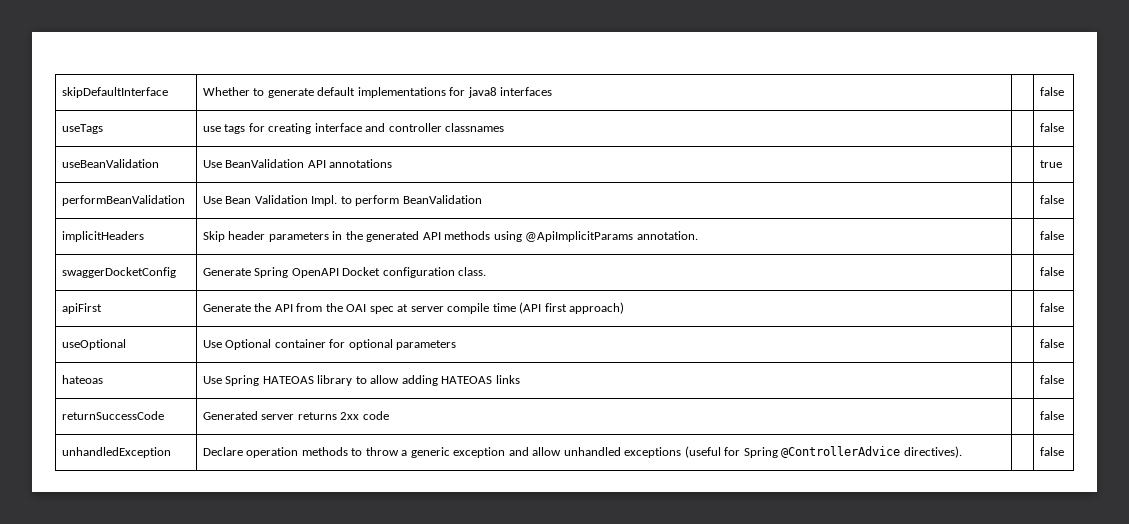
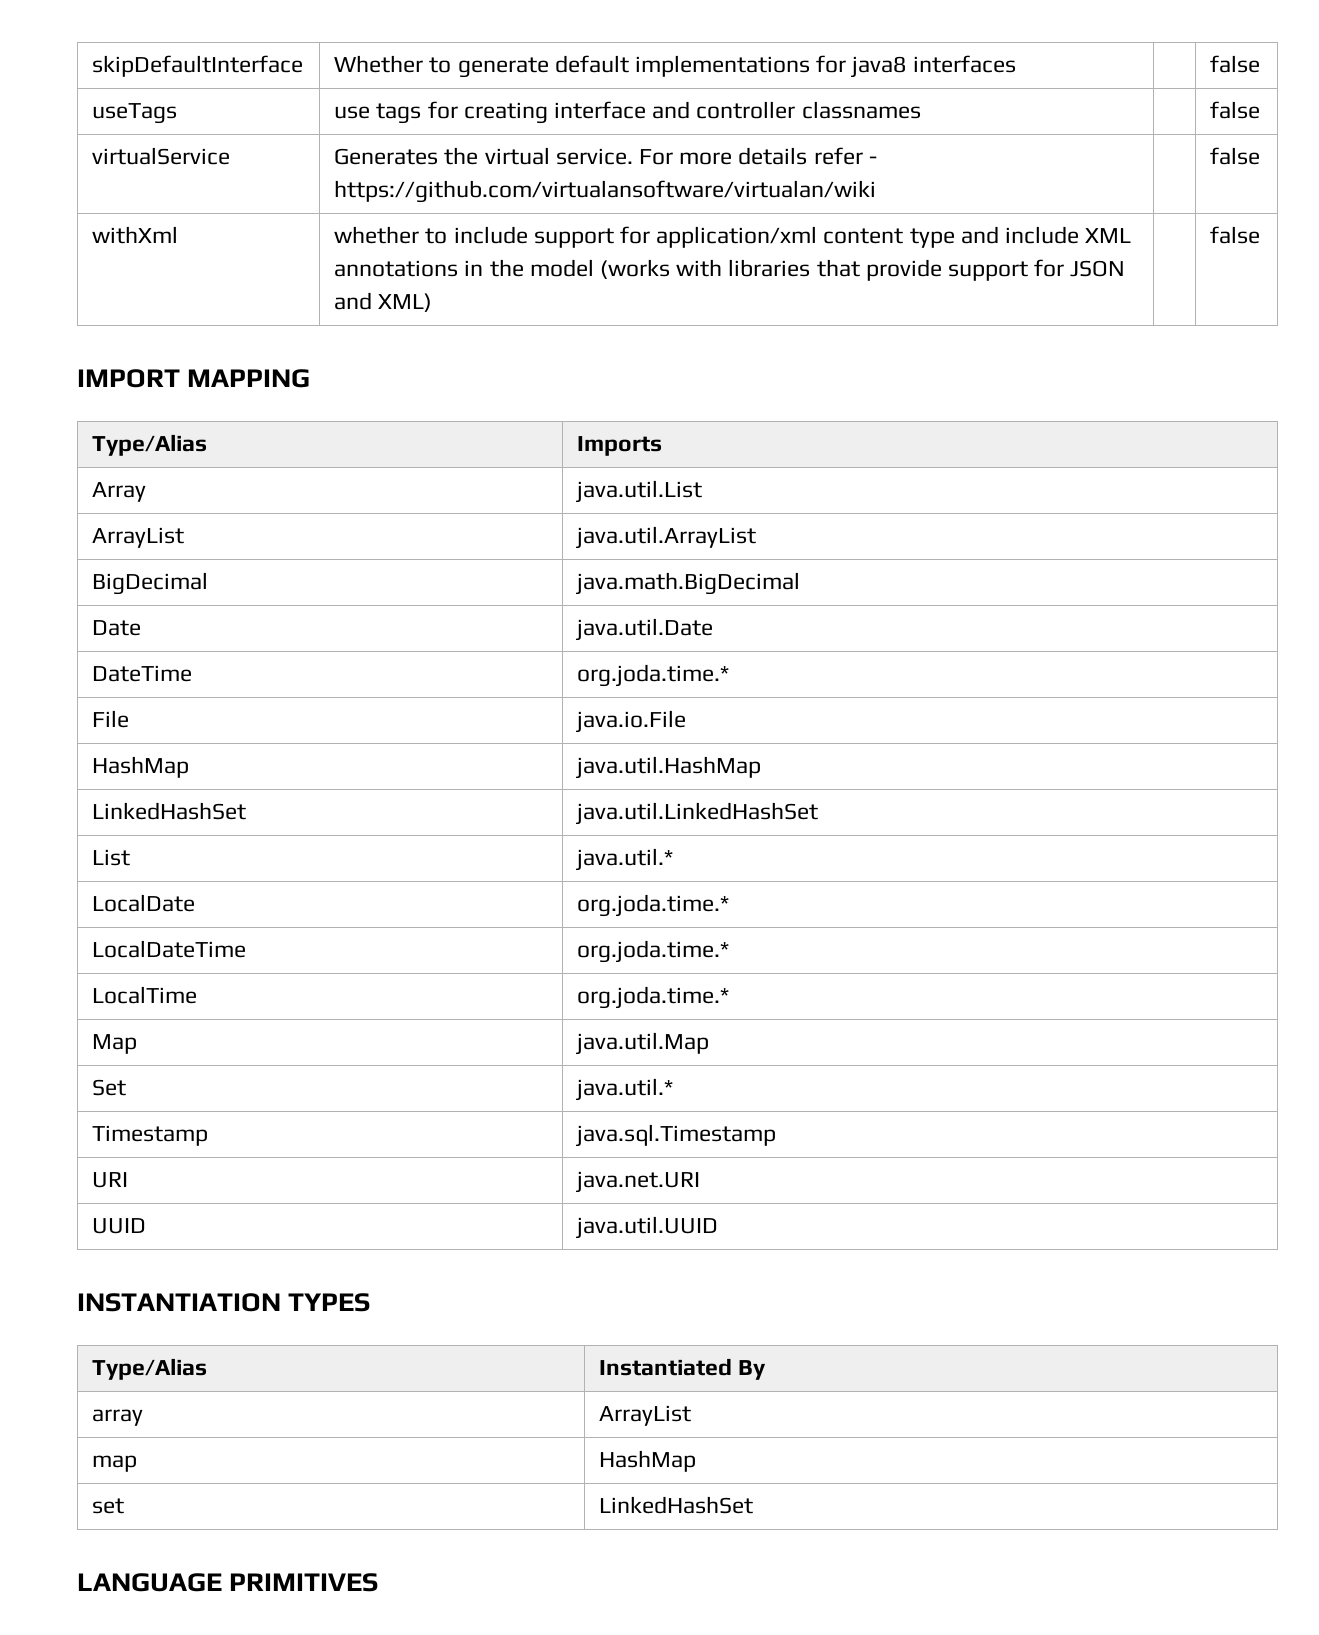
- useBeanValidation | Use BeanValidation API annotations | | true
- performBeanValidation | Use Bean Validation Impl. to perform BeanValidation | | false
- implicitHeaders | Skip header parameters in the generated API methods using @ApiImplicitParams annotation. | | false
- swaggerDocketConfig | Generate Spring OpenAPI Docket configuration class. | | false
- apiFirst | Generate the API from the OAI spec at server compile time (API first approach) | | false
- useOptional | Use Optional container for optional parameters | | false
- hateoas | Use Spring HATEOAS library to allow adding HATEOAS links | | false
- returnSuccessCode | Generated server returns 2xx code | | false
- unhandledException | Declare operation methods to throw a generic exception and allow unhandled exceptions (useful for Spring @ControllerAdvice directives). | | false
+ virtualService | Generates the virtual service. For more details refer - https://github.com/virtualansoftware/virtualan/wiki | | false
+ withXml | whether to include support for application/xml content type and include XML annotations in the model (works with libraries that provide support for JSON and XML) | | false
+ IMPORT MAPPING
+ Type/Alias | Imports
+ Array | java.util.List
+ ArrayList | java.util.ArrayList
+ BigDecimal | java.math.BigDecimal
+ Date | java.util.Date
+ DateTime | org.joda.time.*
+ File | java.io.File
+ HashMap | java.util.HashMap
+ LinkedHashSet | java.util.LinkedHashSet
+ List | java.util.*
+ LocalDate | org.joda.time.*
+ LocalDateTime | org.joda.time.*
+ LocalTime | org.joda.time.*
+ Map | java.util.Map
+ Set | java.util.*
+ Timestamp | java.sql.Timestamp
+ URI | java.net.URI
+ UUID | java.util.UUID
+ INSTANTIATION TYPES
+ Type/Alias | Instantiated By
+ array | ArrayList
+ map | HashMap
+ set | LinkedHashSet
+ LANGUAGE PRIMITIVES

